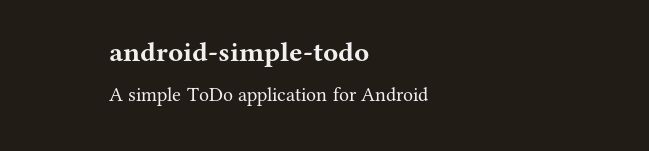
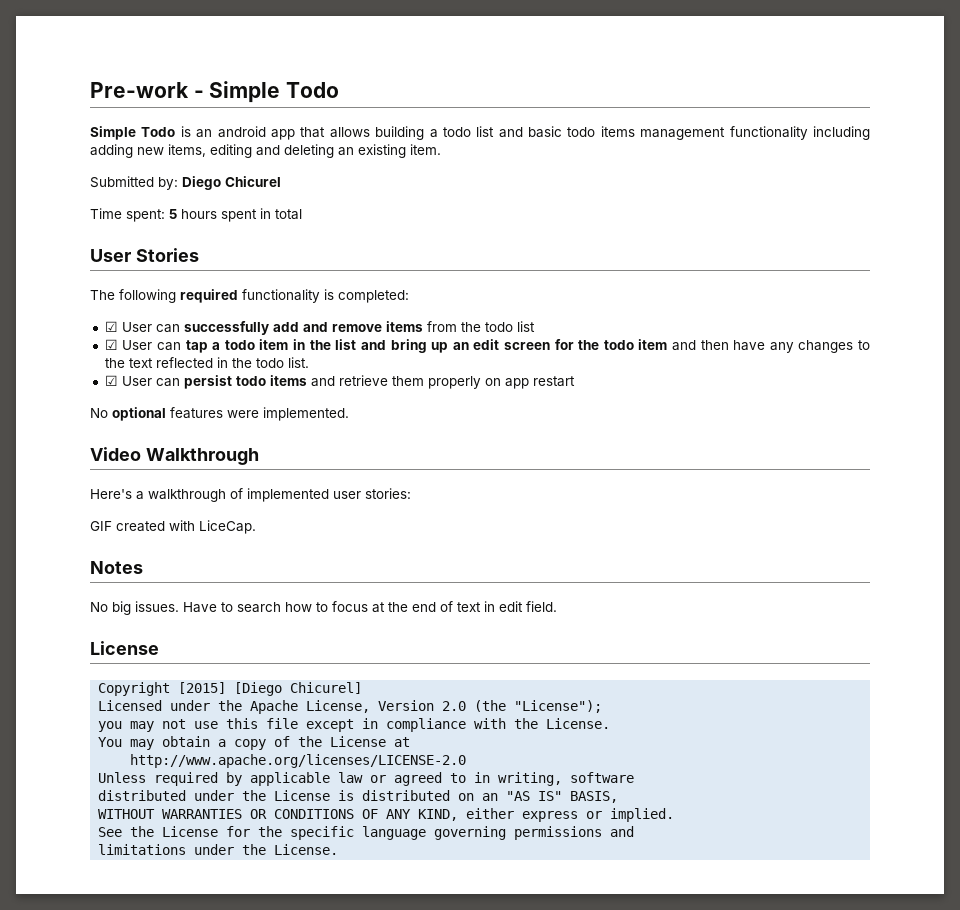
- android-simple-todo
- A simple ToDo application for Android
+ Pre-work - Simple Todo
+ Simple Todo is an android app that allows building a todo list and basic todo items management functionality including adding new items, editing and deleting an existing item.
+ Submitted by: Diego Chicurel
+ Time spent: 5 hours spent in total
+ User Stories
+ The following required functionality is completed:
+ ☑ User can successfully add and remove items from the todo list
+ ☑ User can tap a todo item in the list and bring up an edit screen for the todo item and then have any changes to the text reflected in the todo list.
+ ☑ User can persist todo items and retrieve them properly on app restart
+ No optional features were implemented.
+ Video Walkthrough
+ Here's a walkthrough of implemented user stories:
+ GIF created with LiceCap.
+ Notes
+ No big issues. Have to search how to focus at the end of text in edit field.
+ License
+ Copyright [2015] [Diego Chicurel]
+ Licensed under the Apache License, Version 2.0 (the "License");
+ you may not use this file except in compliance with the License.
+ You may obtain a copy of the License at
+ http://www.apache.org/licenses/LICENSE-2.0
+ Unless required by applicable law or agreed to in writing, software
+ distributed under the License is distributed on an "AS IS" BASIS,
+ WITHOUT WARRANTIES OR CONDITIONS OF ANY KIND, either express or implied.
+ See the License for the specific language governing permissions and
+ limitations under the License.

